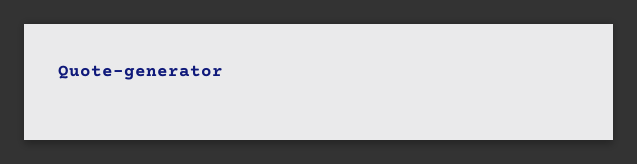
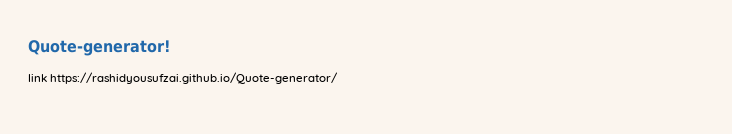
- Quote-generator
+ Quote-generator!
+ link https://rashidyousufzai.github.io/Quote-generator/

